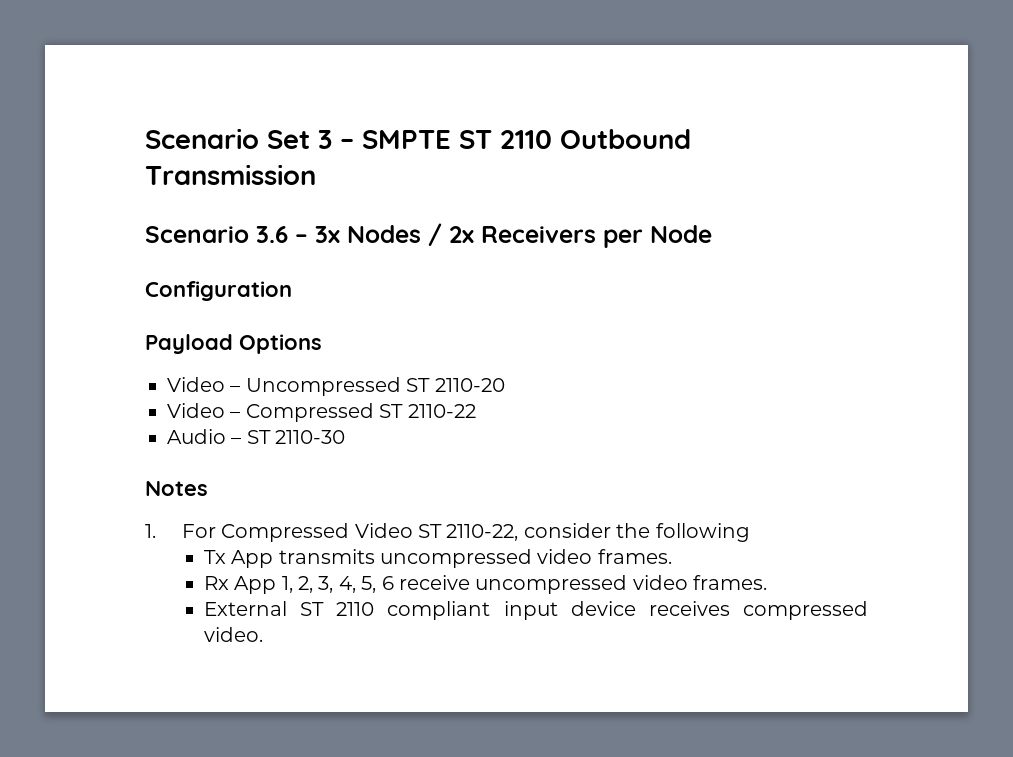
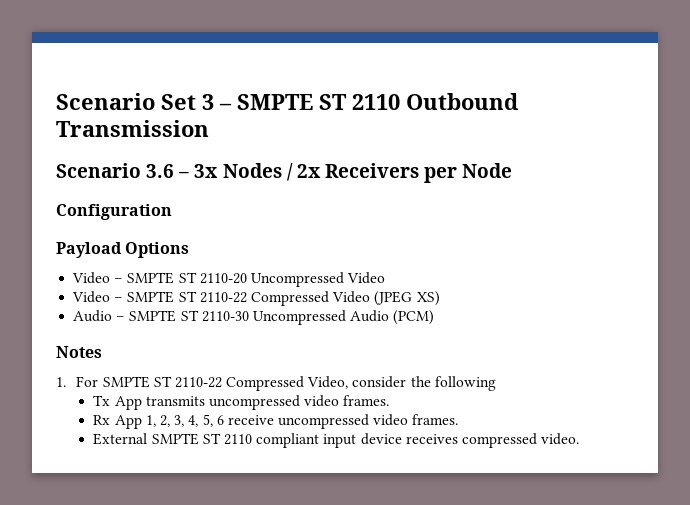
- Video – Uncompressed ST 2110-20
- Video – Compressed ST 2110-22
+ Video – SMPTE ST 2110-20 Uncompressed Video
+ Video – SMPTE ST 2110-22 Compressed Video (JPEG XS)
- Audio – ST 2110-30
+ Audio – SMPTE ST 2110-30 Uncompressed Audio (PCM)
- 1. For Compressed Video ST 2110-22, consider the following
+ 1. For SMPTE ST 2110-22 Compressed Video, consider the following
- External ST 2110 compliant input device receives compressed video.
+ External SMPTE ST 2110 compliant input device receives compressed video.

